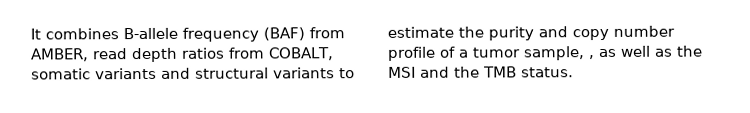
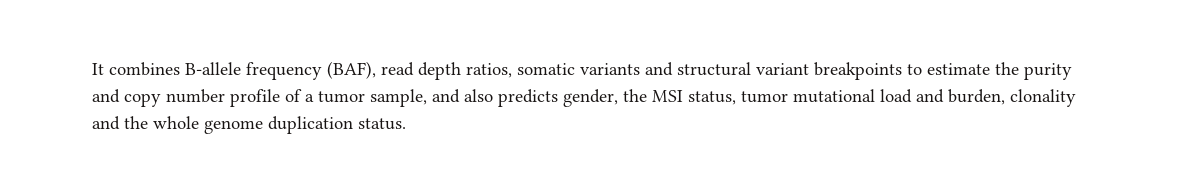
- It combines B-allele frequency (BAF) from AMBER, read depth ratios from COBALT, somatic variants and structural variants to estimate the purity and copy number profile of a tumor sample, , as well as the MSI and the TMB status.
+ It combines B-allele frequency (BAF), read depth ratios, somatic variants and structural variant breakpoints to estimate the purity and copy number profile of a tumor sample, and also predicts gender, the MSI status, tumor mutational load and burden, clonality and the whole genome duplication status.

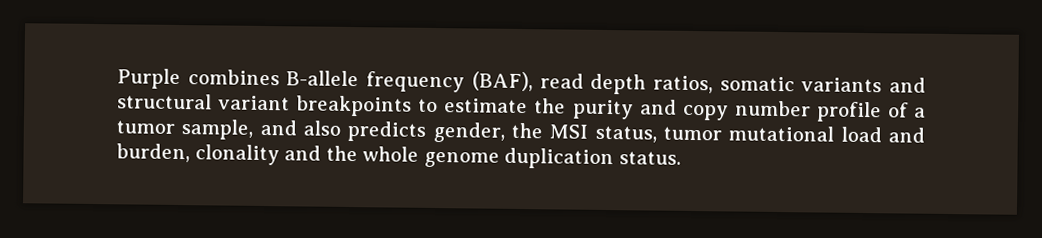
- It combines B-allele frequency (BAF), read depth ratios, somatic variants and structural variant breakpoints to estimate the purity and copy number profile of a tumor sample, and also predicts gender, the MSI status, tumor mutational load and burden, clonality and the whole genome duplication status.
+ Purple combines B-allele frequency (BAF), read depth ratios, somatic variants and structural variant breakpoints to estimate the purity and copy number profile of a tumor sample, and also predicts gender, the MSI status, tumor mutational load and burden, clonality and the whole genome duplication status.

